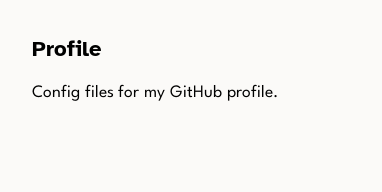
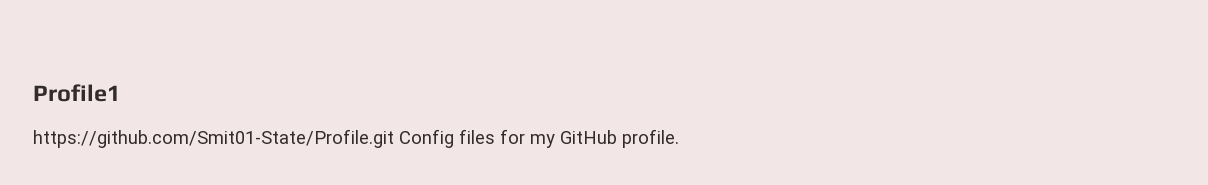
- Profile
- Config files for my GitHub profile.
+ Profile1
+ https://github.com/Smit01-State/Profile.git Config files for my GitHub profile.

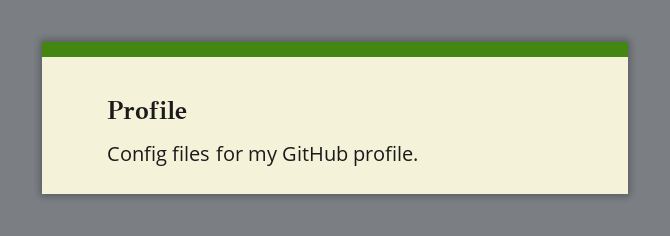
- Profile1
- https://github.com/Smit01-State/Profile.git Config files for my GitHub profile.
+ Profile
+ Config files for my GitHub profile.

